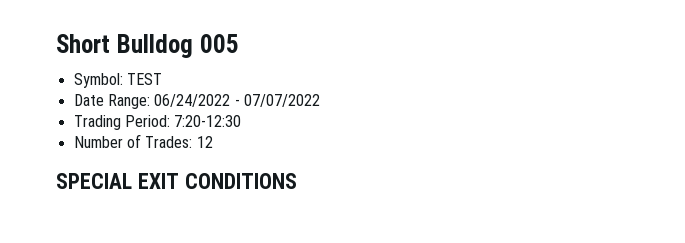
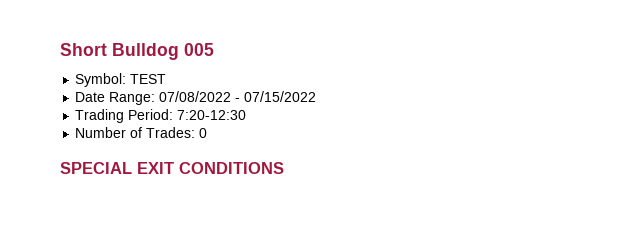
- Date Range: 06/24/2022 - 07/07/2022
+ Date Range: 07/08/2022 - 07/15/2022
- Number of Trades: 12
+ Number of Trades: 0

